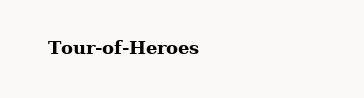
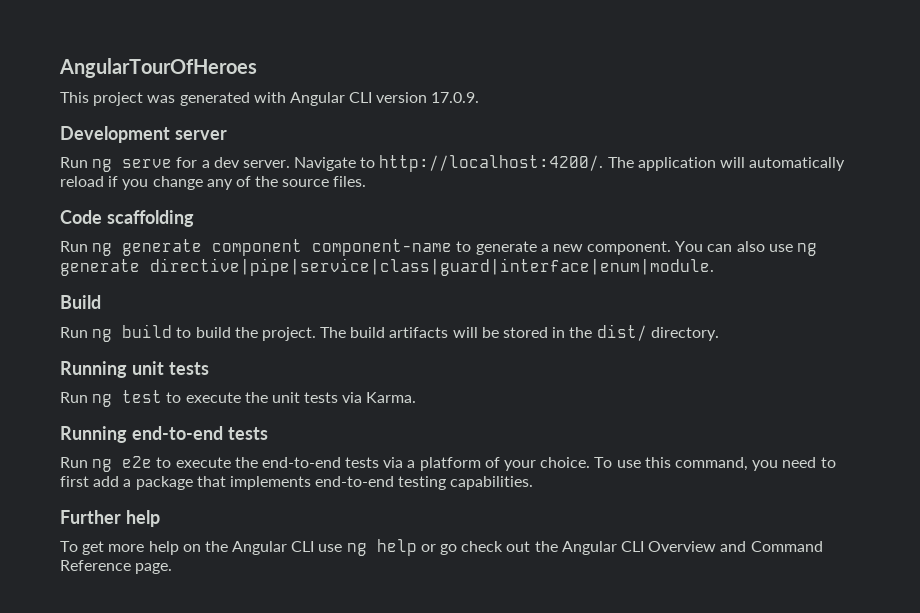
- Tour-of-Heroes
+ AngularTourOfHeroes
+ This project was generated with Angular CLI version 17.0.9.
+ Development server
+ Run ng serve for a dev server. Navigate to http://localhost:4200/. The application will automatically reload if you change any of the source files.
+ Code scaffolding
+ Run ng generate component component-name to generate a new component. You can also use ng generate directive|pipe|service|class|guard|interface|enum|module.
+ Build
+ Run ng build to build the project. The build artifacts will be stored in the dist/ directory.
+ Running unit tests
+ Run ng test to execute the unit tests via Karma.
+ Running end-to-end tests
+ Run ng e2e to execute the end-to-end tests via a platform of your choice. To use this command, you need to first add a package that implements end-to-end testing capabilities.
+ Further help
+ To get more help on the Angular CLI use ng help or go check out the Angular CLI Overview and Command Reference page.

